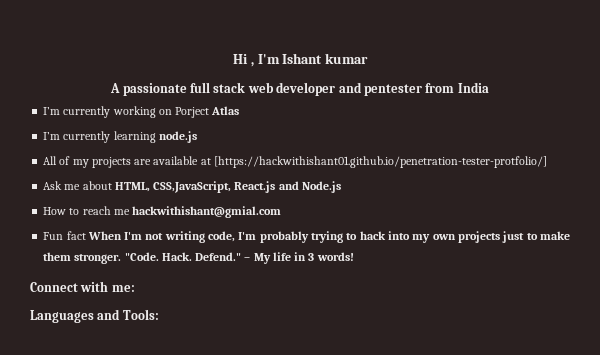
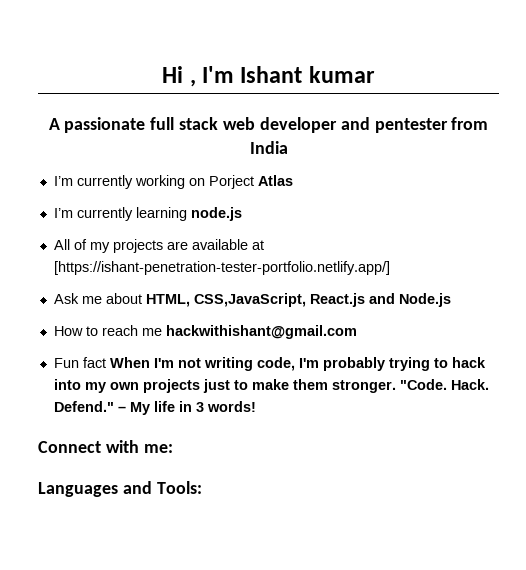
- All of my projects are available at [https://hackwithishant01.github.io/penetration-tester-protfolio/]
+ All of my projects are available at [https://ishant-penetration-tester-portfolio.netlify.app/]
- How to reach me hackwithishant@gmial.com
+ How to reach me hackwithishant@gmail.com

